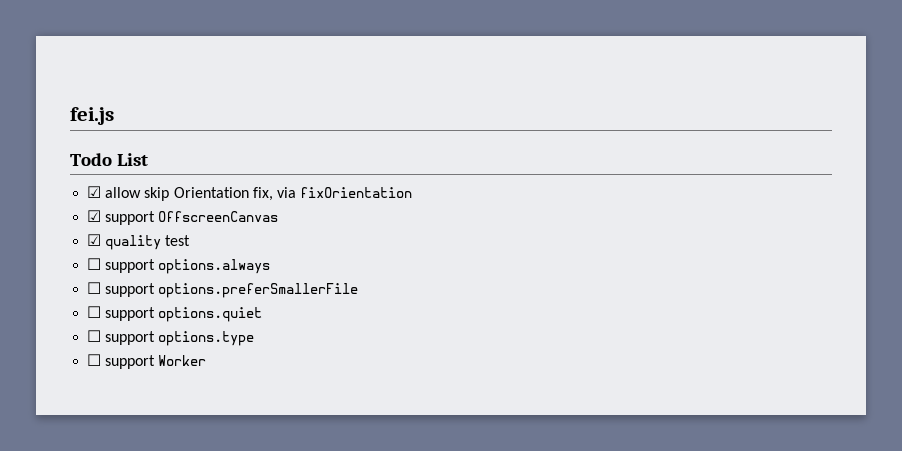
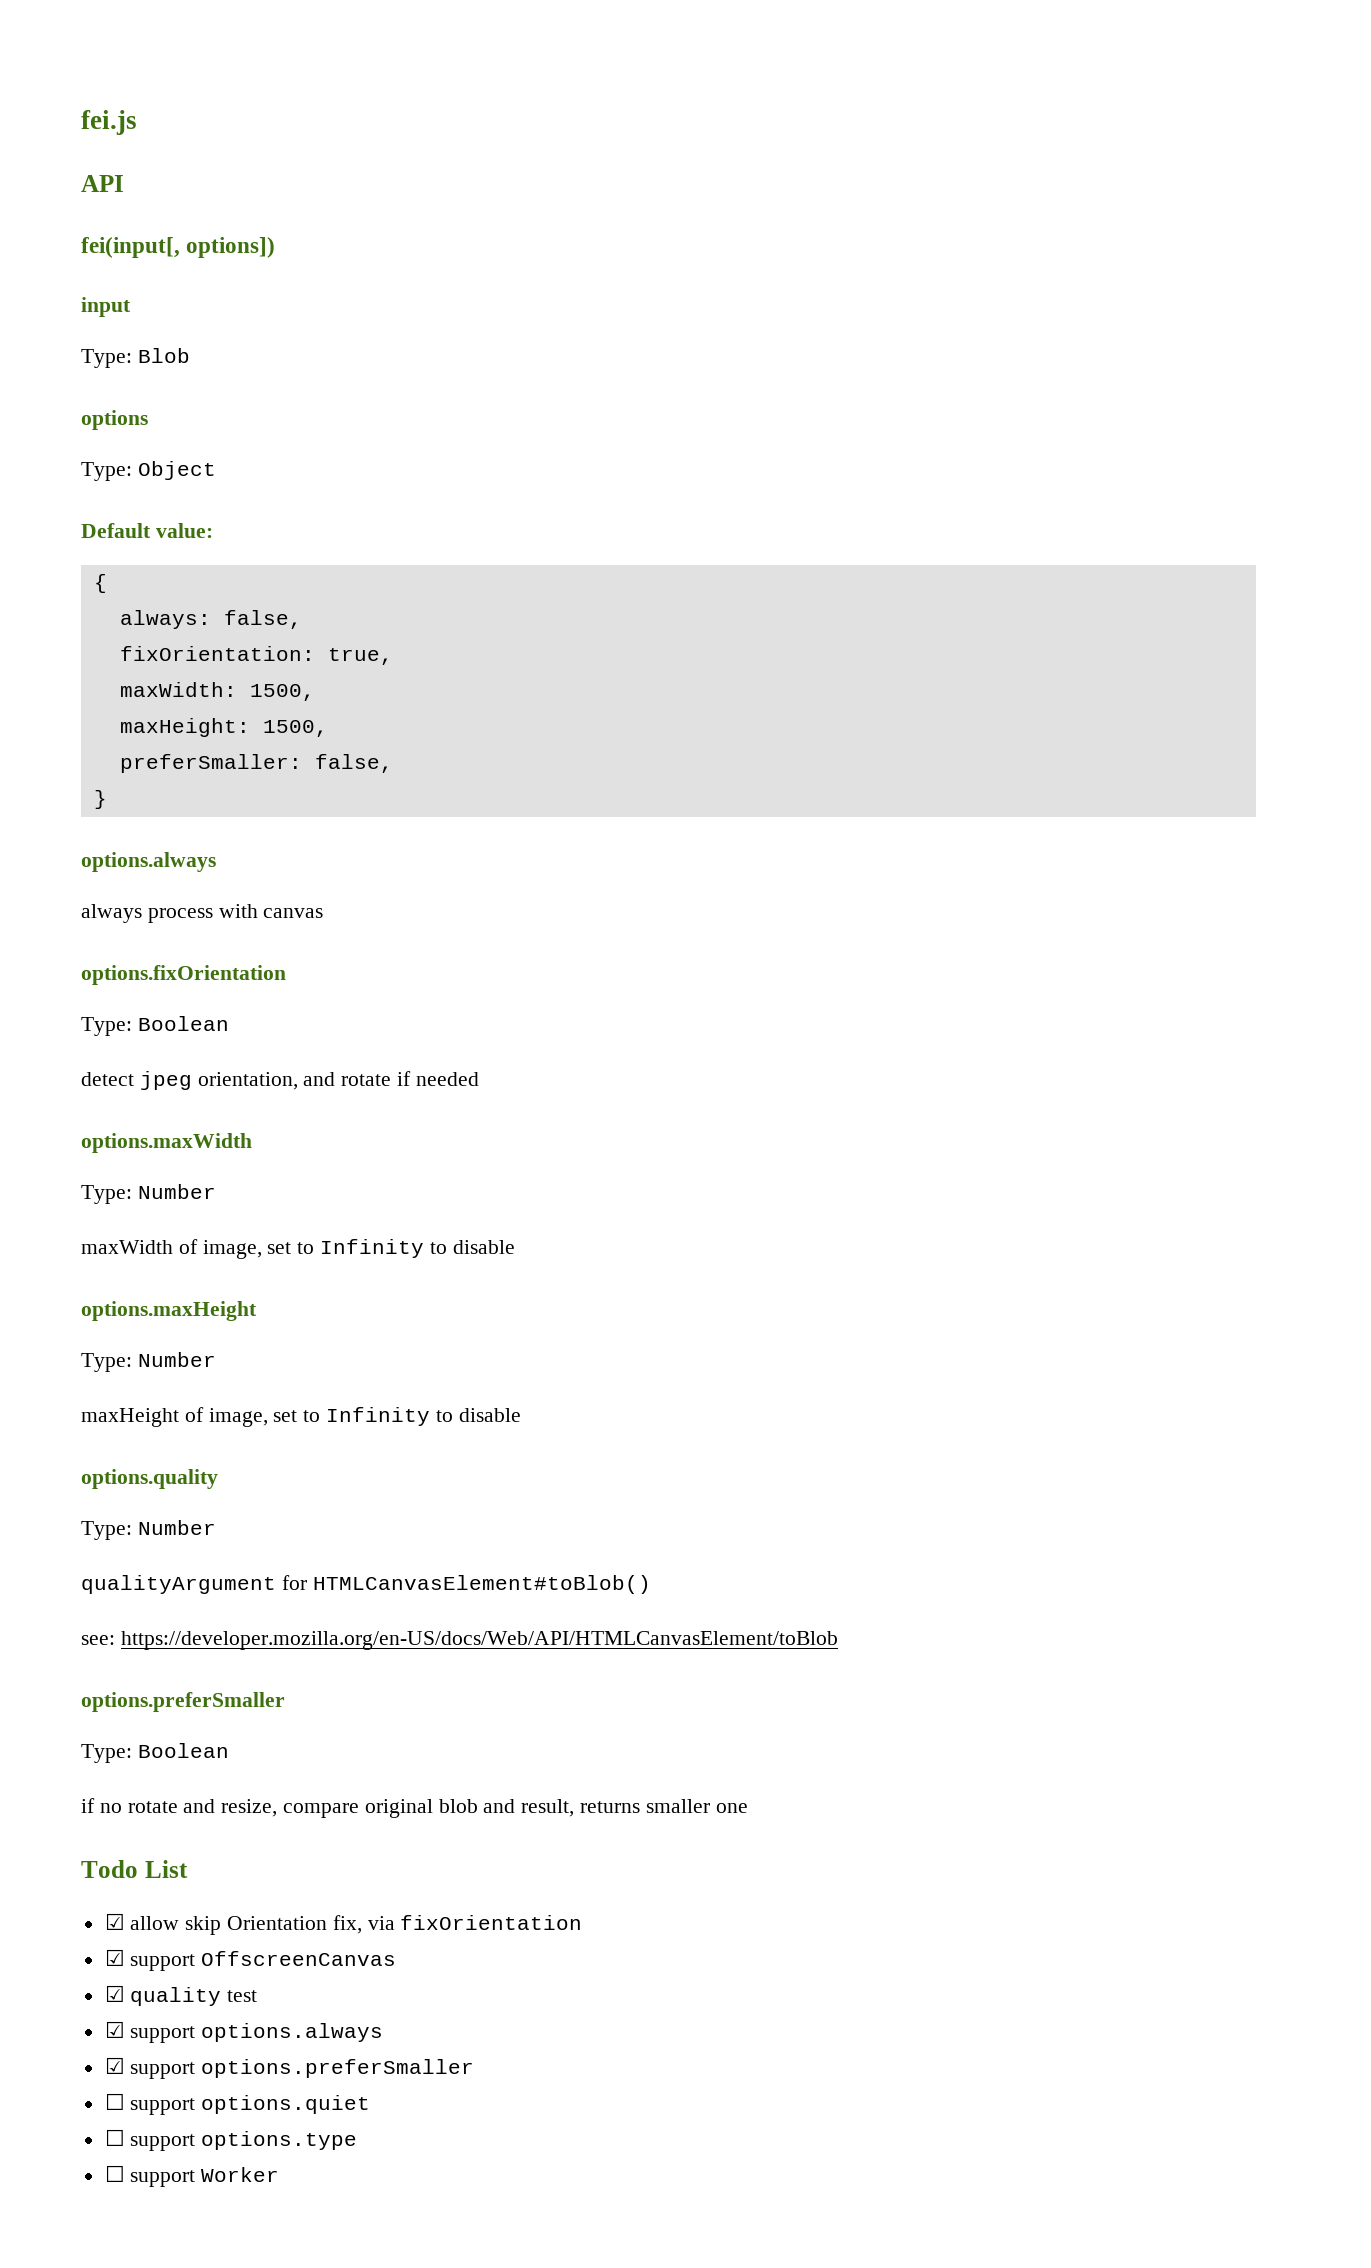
+ API
+ fei(input[, options])
+ input
+ Type: Blob
+ options
+ Type: Object
+ Default value:
+ {
+ always: false,
+ fixOrientation: true,
+ maxWidth: 1500,
+ maxHeight: 1500,
+ preferSmaller: false,
+ }
+ options.always
+ always process with canvas
+ options.fixOrientation
+ Type: Boolean
+ detect jpeg orientation, and rotate if needed
+ options.maxWidth
+ Type: Number
+ maxWidth of image, set to Infinity to disable
+ options.maxHeight
+ Type: Number
+ maxHeight of image, set to Infinity to disable
+ options.quality
+ Type: Number
+ qualityArgument for HTMLCanvasElement#toBlob()
+ see: https://developer.mozilla.org/en-US/docs/Web/API/HTMLCanvasElement/toBlob
+ options.preferSmaller
+ Type: Boolean
+ if no rotate and resize, compare original blob and result, returns smaller one
- ☐ support options.always
+ ☑ support options.always
- ☐ support options.preferSmallerFile
+ ☑ support options.preferSmaller

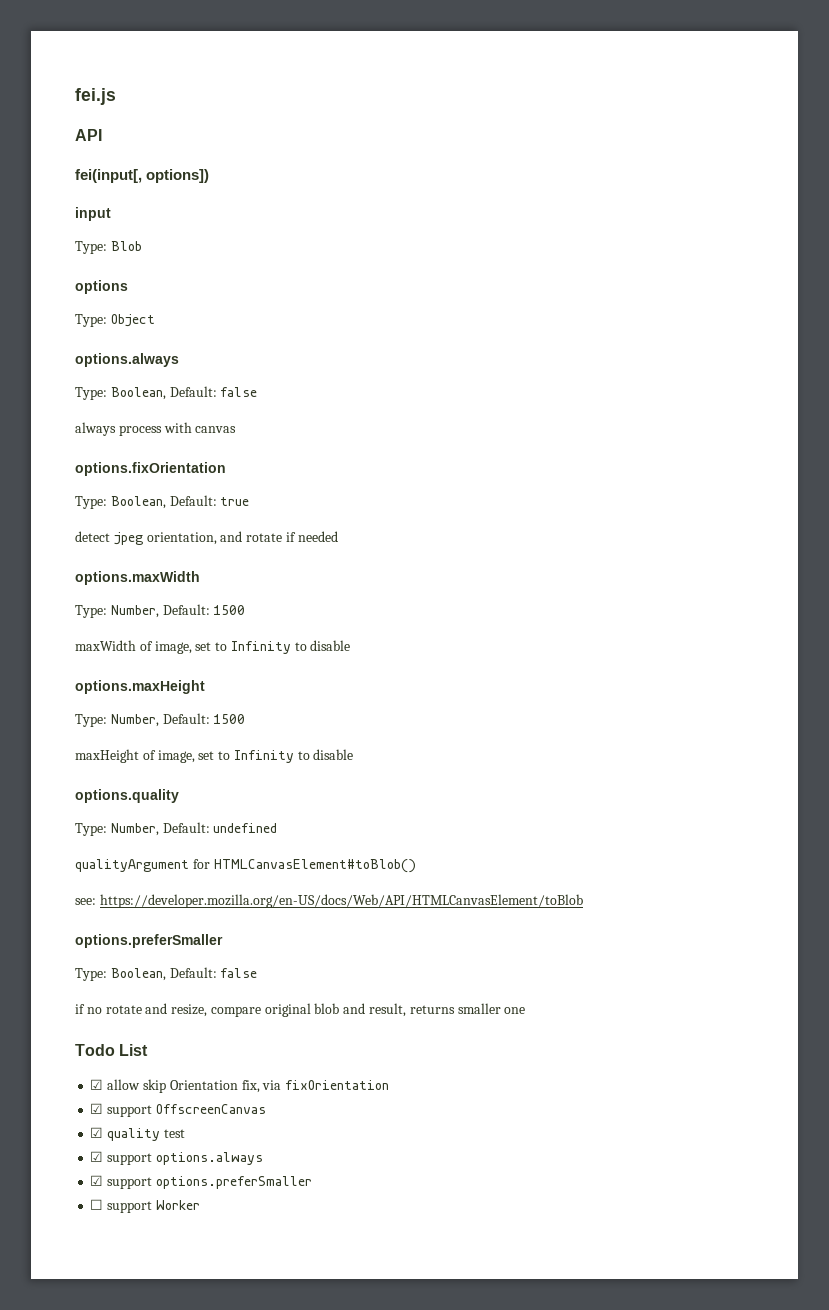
  Type: Object
- Default value:
- {
- always: false,
- fixOrientation: true,
- maxWidth: 1500,
- maxHeight: 1500,
- preferSmaller: false,
- }
  options.always
+ Type: Boolean, Default: false
  options.fixOrientation
- Type: Boolean
+ Type: Boolean, Default: true
  options.maxWidth
- Type: Number
+ Type: Number, Default: 1500
  options.maxHeight
- Type: Number
+ Type: Number, Default: 1500
  options.quality
- Type: Number
+ Type: Number, Default: undefined
  see: https://developer.mozilla.org/en-US/docs/Web/API/HTMLCanvasElement/toBlob
  options.preferSmaller
- Type: Boolean
+ Type: Boolean, Default: false
- ☐ support options.quiet
- ☐ support options.type

